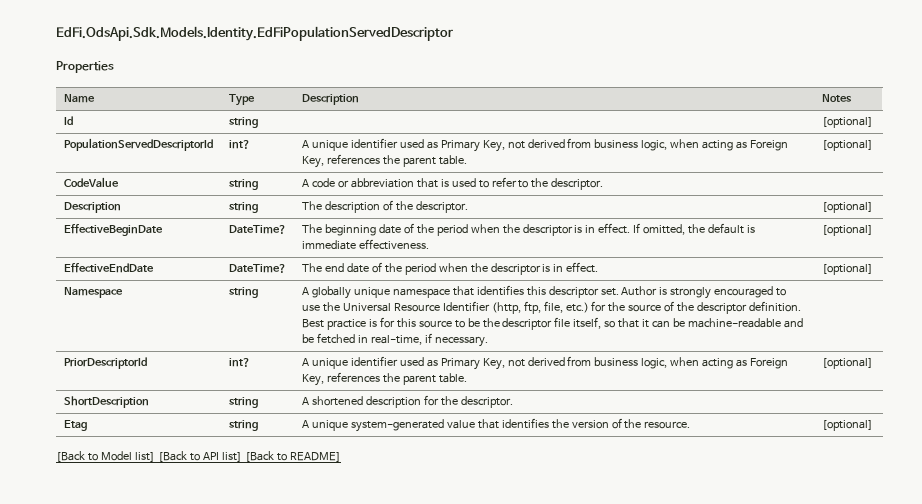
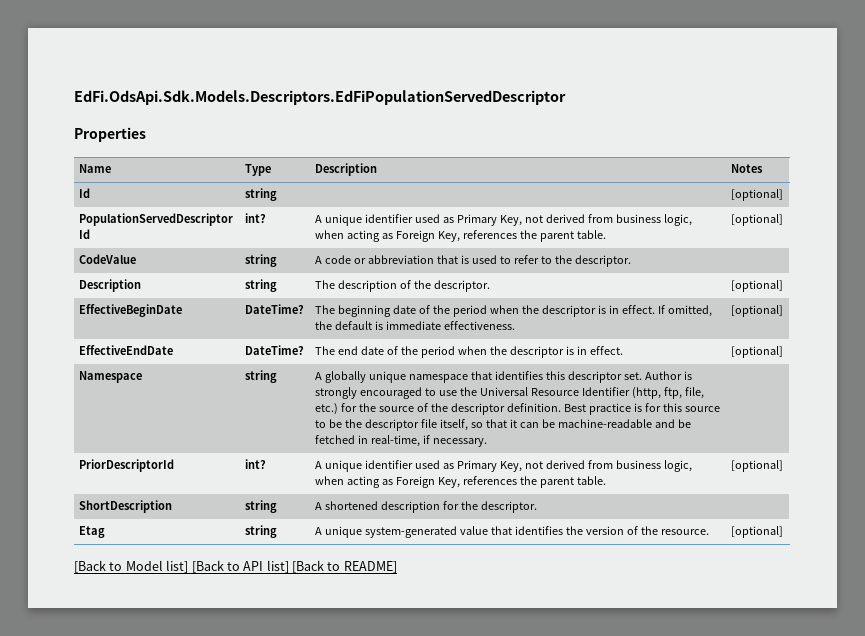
- EdFi.OdsApi.Sdk.Models.Identity.EdFiPopulationServedDescriptor
+ EdFi.OdsApi.Sdk.Models.Descriptors.EdFiPopulationServedDescriptor

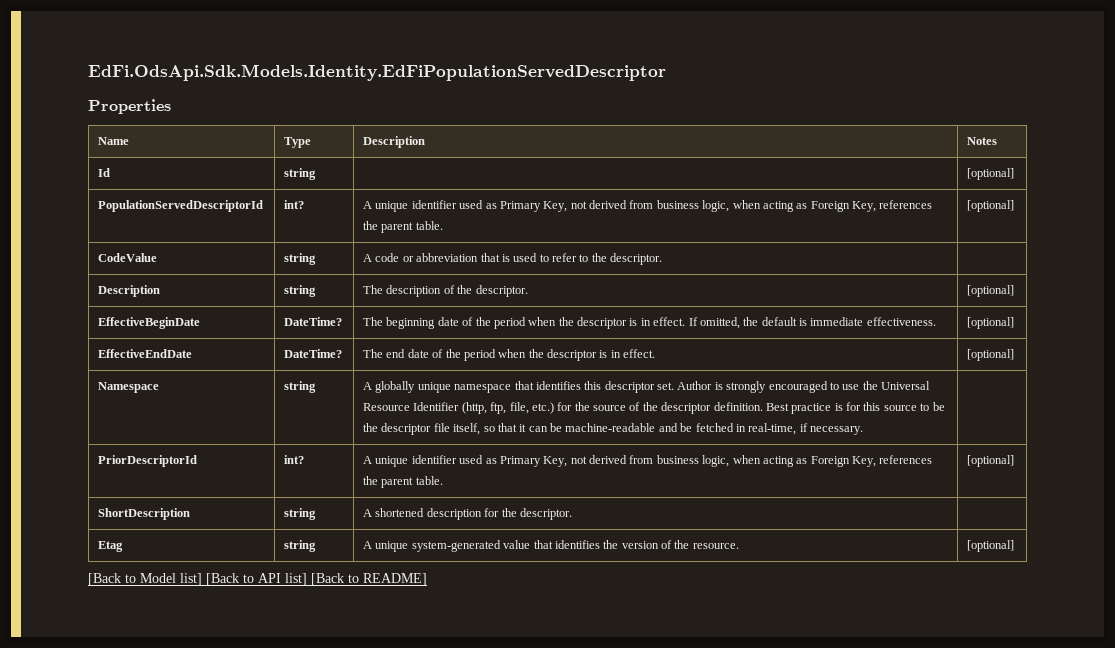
- EdFi.OdsApi.Sdk.Models.Descriptors.EdFiPopulationServedDescriptor
+ EdFi.OdsApi.Sdk.Models.Identity.EdFiPopulationServedDescriptor

